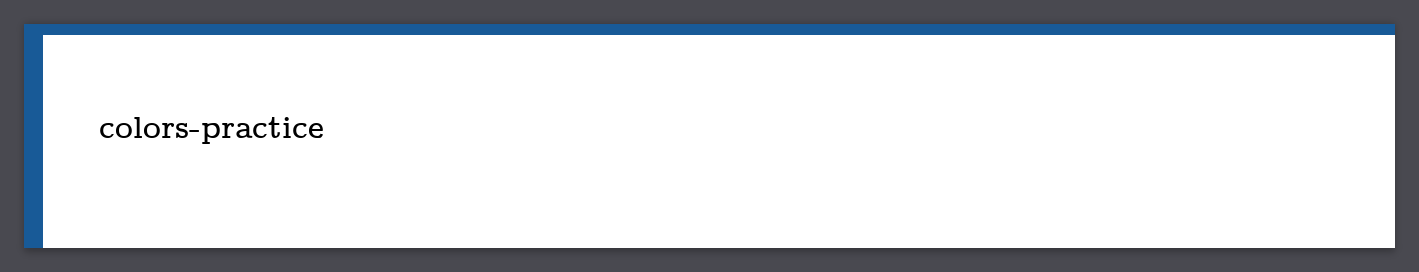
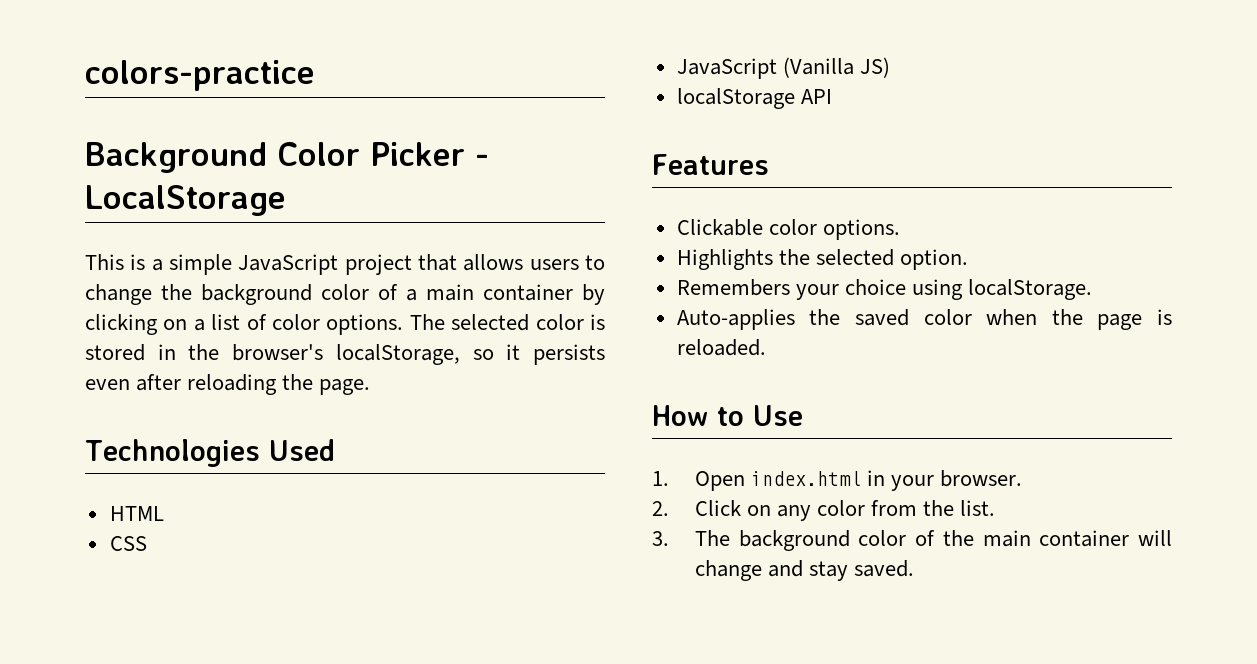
+ Background Color Picker - LocalStorage
+ This is a simple JavaScript project that allows users to change the background color of a main container by clicking on a list of color options. The selected color is stored in the browser's localStorage, so it persists even after reloading the page.
+ Technologies Used
+ HTML
+ CSS
+ JavaScript (Vanilla JS)
+ localStorage API
+ Features
+ Clickable color options.
+ Highlights the selected option.
+ Remembers your choice using localStorage.
+ Auto-applies the saved color when the page is reloaded.
+ How to Use
+ 1. Open index.html in your browser.
+ 2. Click on any color from the list.
+ 3. The background color of the main container will change and stay saved.

